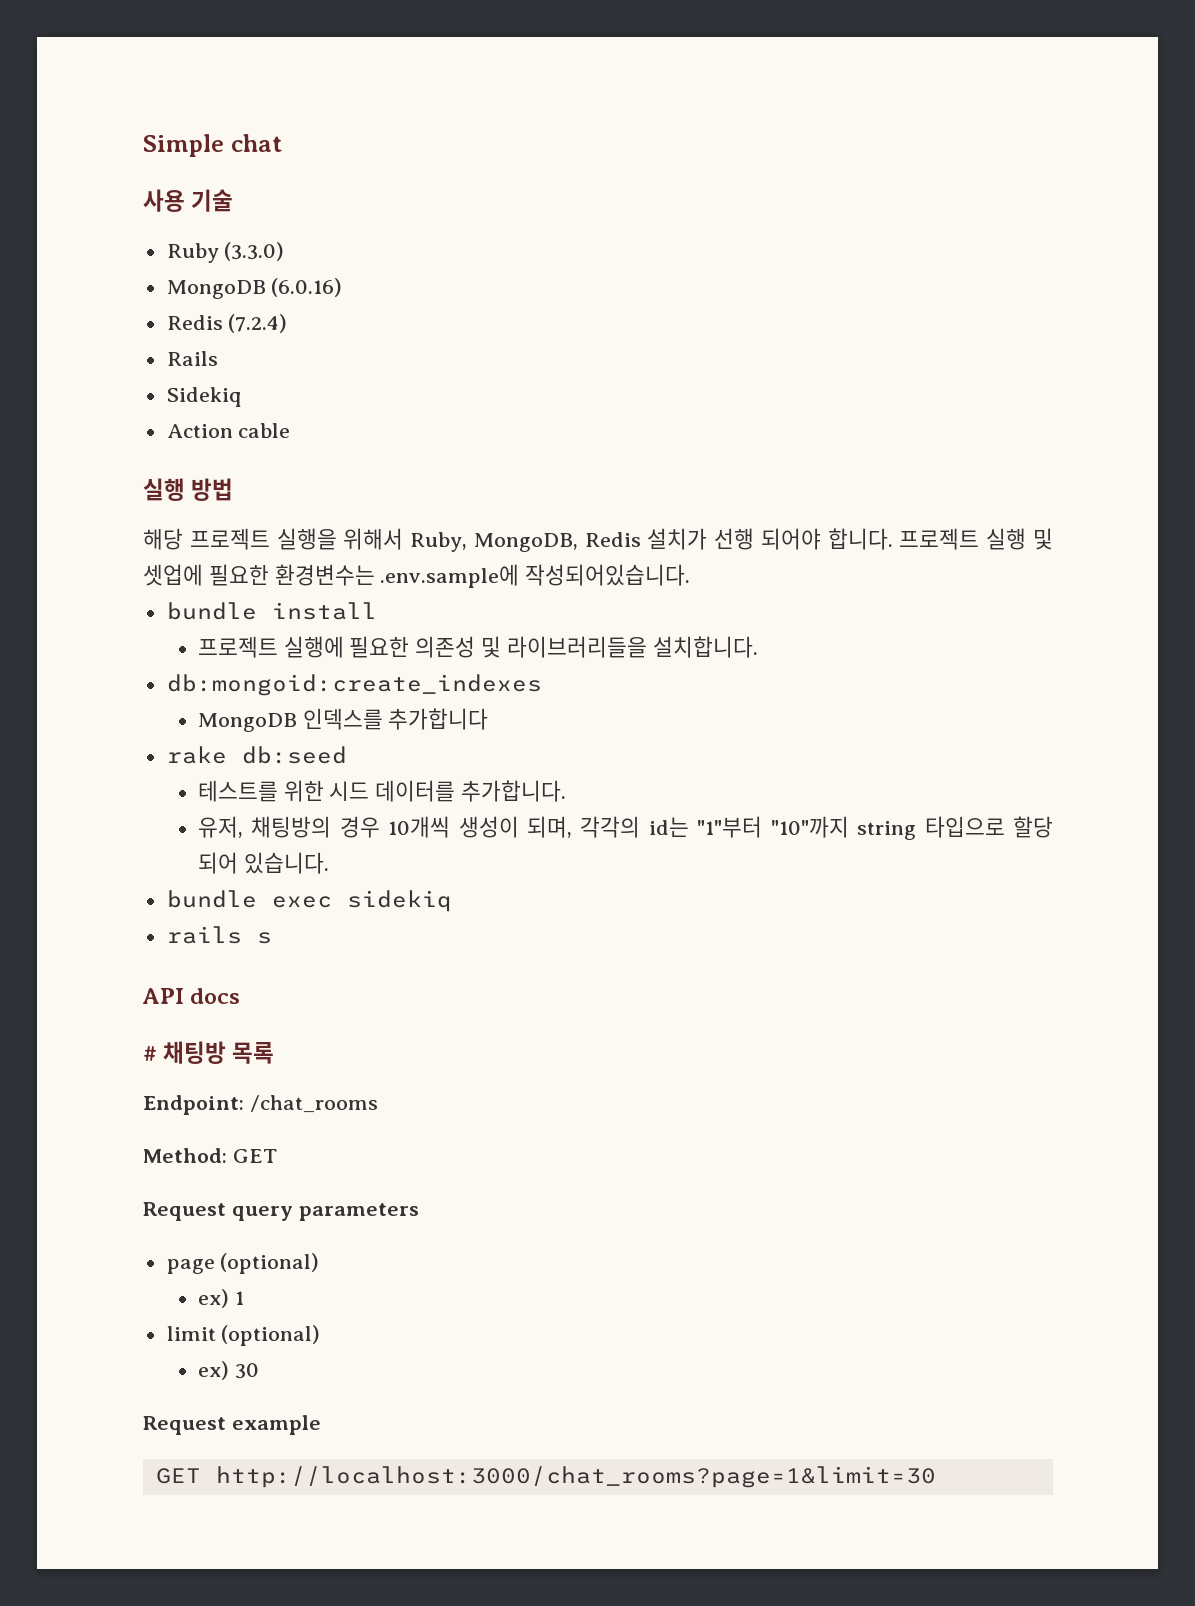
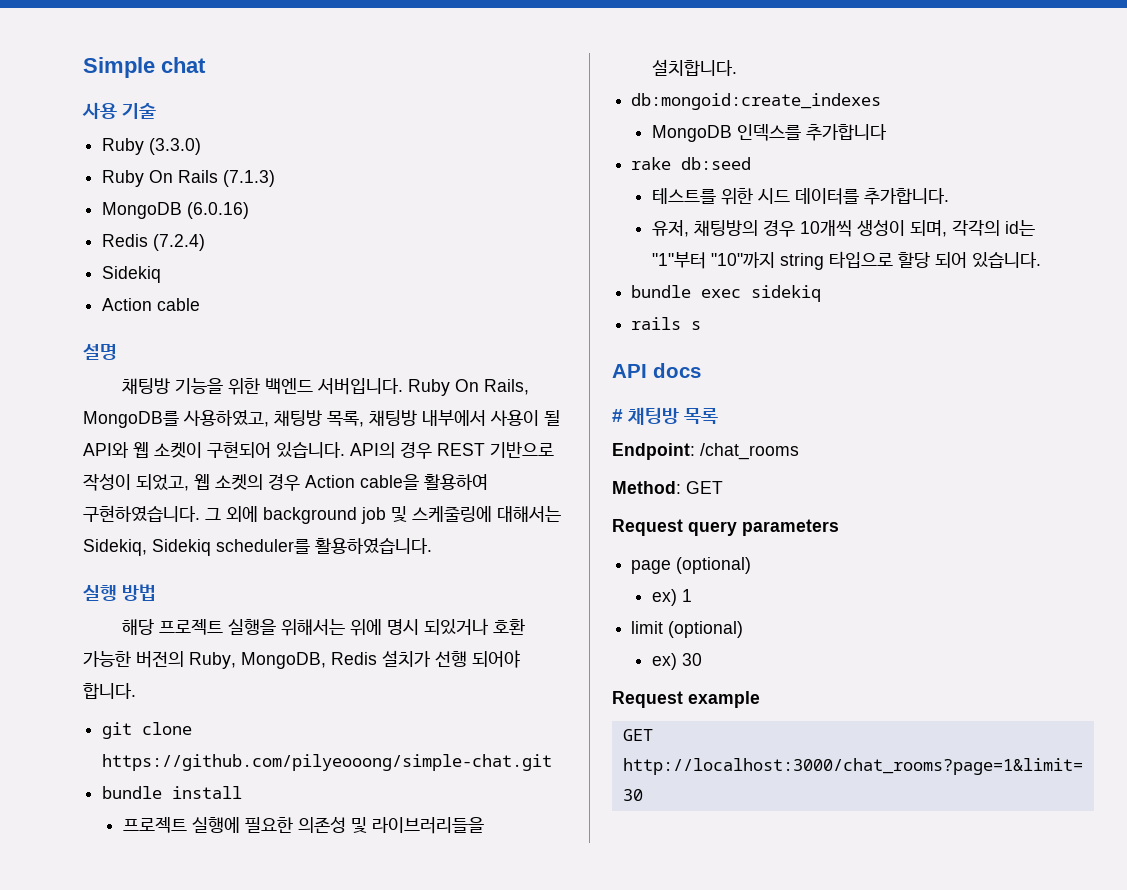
+ Ruby On Rails (7.1.3)
- Rails
+ 설명
+ 채팅방 기능을 위한 백엔드 서버입니다. Ruby On Rails, MongoDB를 사용하였고, 채팅방 목록, 채팅방 내부에서 사용이 될 API와 웹 소켓이 구현되어 있습니다. API의 경우 REST 기반으로 작성이 되었고, 웹 소켓의 경우 Action cable을 활용하여 구현하였습니다. 그 외에 background job 및 스케줄링에 대해서는 Sidekiq, Sidekiq scheduler를 활용하였습니다.
- 해당 프로젝트 실행을 위해서 Ruby, MongoDB, Redis 설치가 선행 되어야 합니다. 프로젝트 실행 및 셋업에 필요한 환경변수는 .env.sample에 작성되어있습니다.
+ 해당 프로젝트 실행을 위해서는 위에 명시 되있거나 호환 가능한 버전의 Ruby, MongoDB, Redis 설치가 선행 되어야 합니다.
+ git clone https://github.com/pilyeooong/simple-chat.git

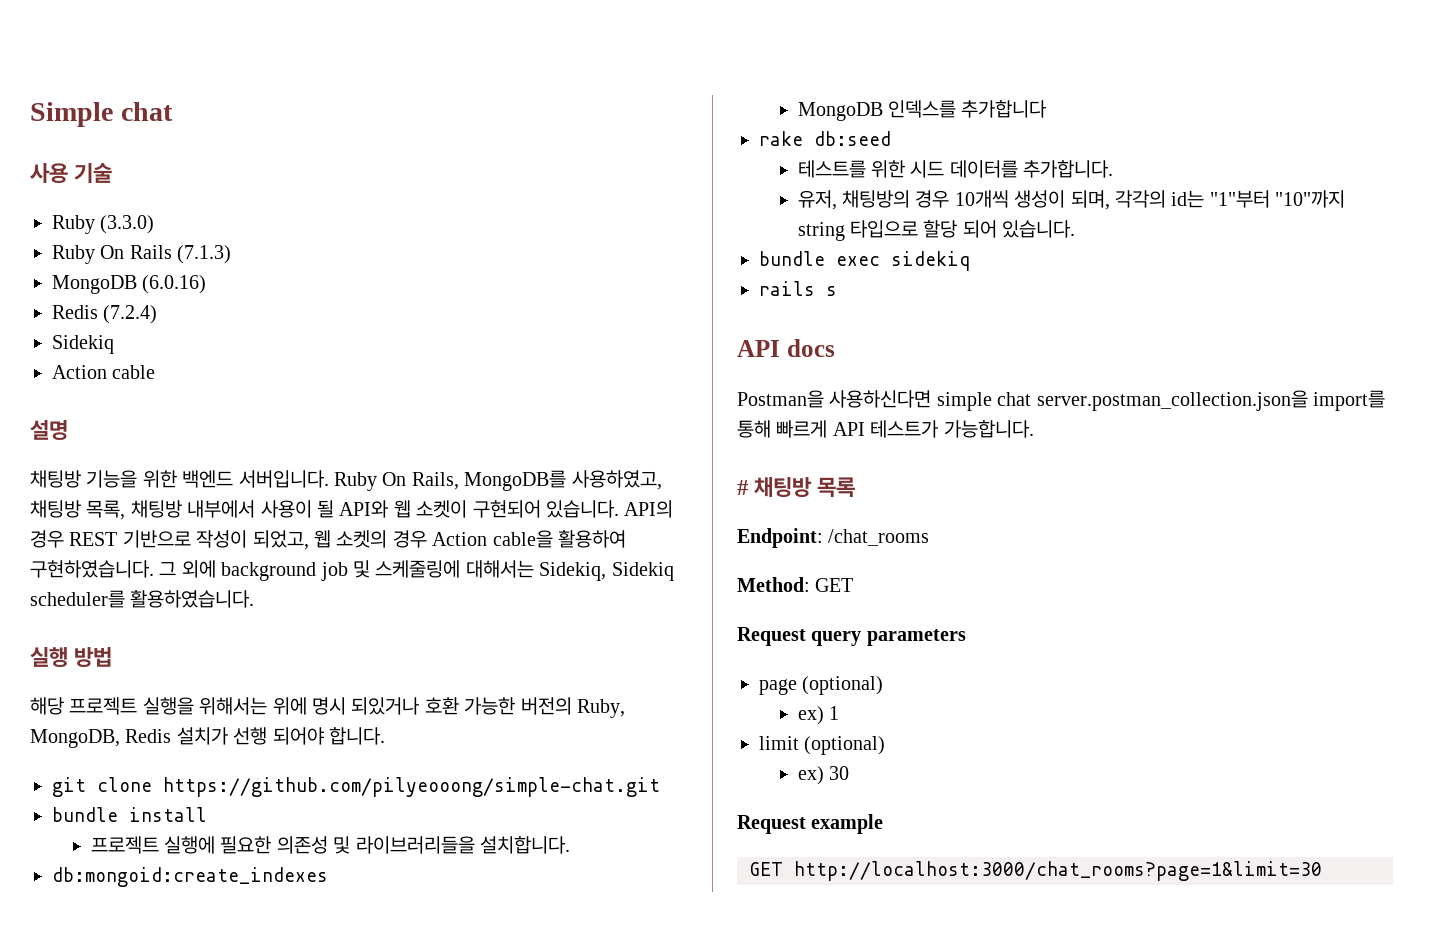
+ Postman을 사용하신다면 simple chat server.postman_collection.json을 import를 통해 빠르게 API 테스트가 가능합니다.

